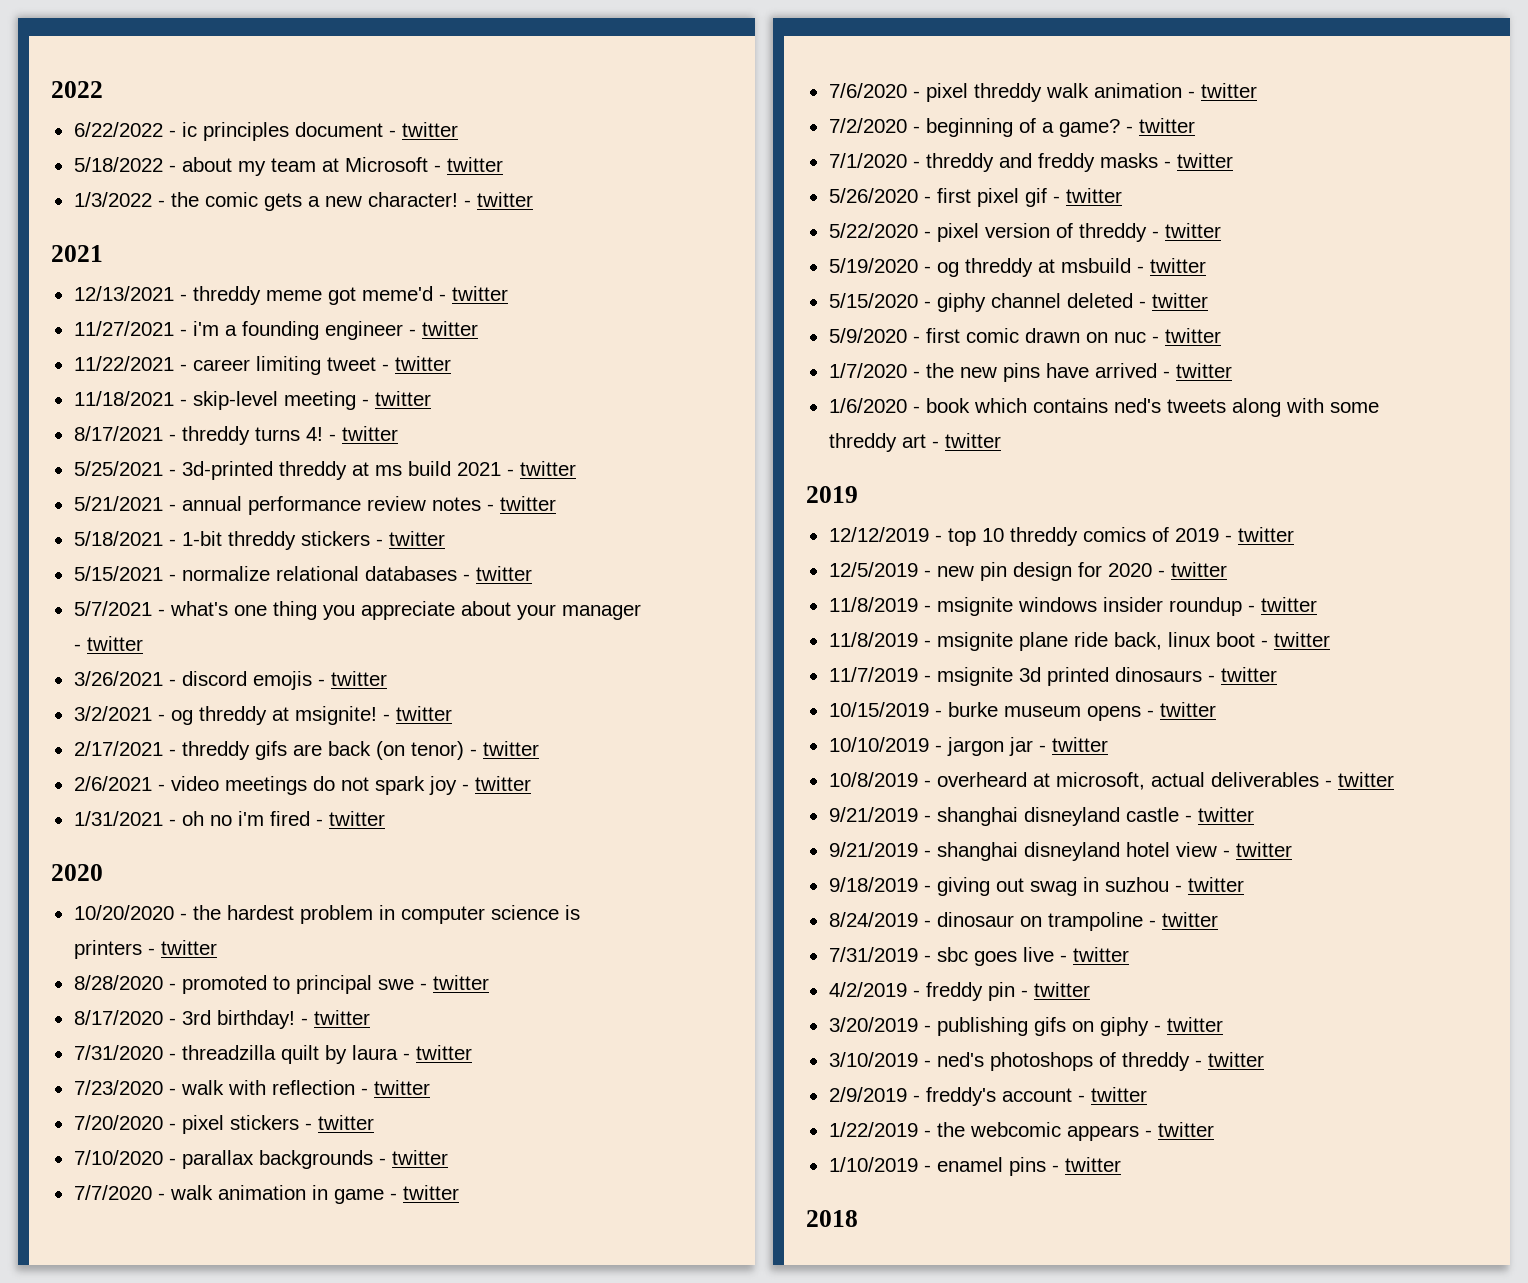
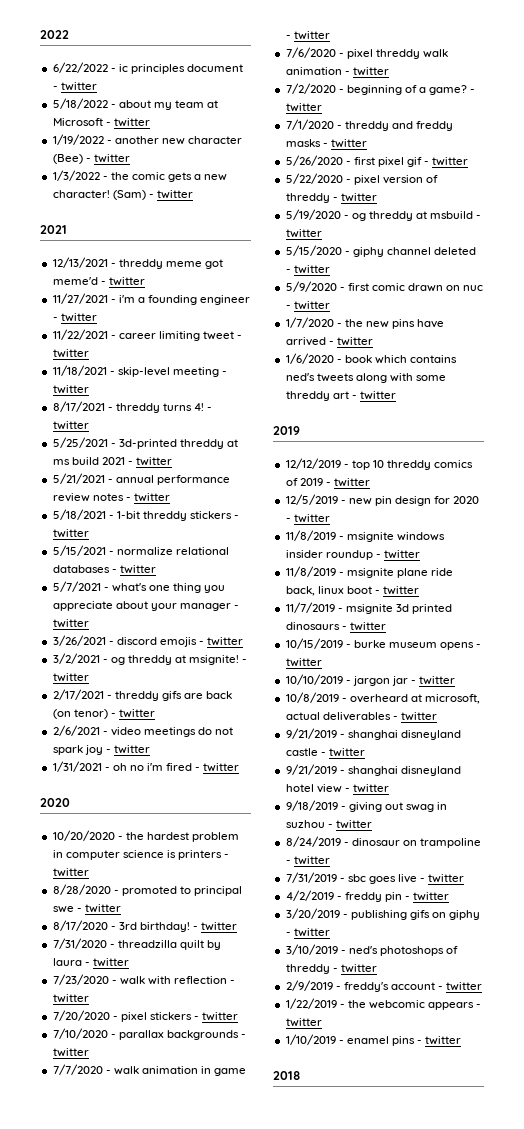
+ 1/19/2022 - another new character (Bee) - twitter
- 1/3/2022 - the comic gets a new character! - twitter
+ 1/3/2022 - the comic gets a new character! (Sam) - twitter

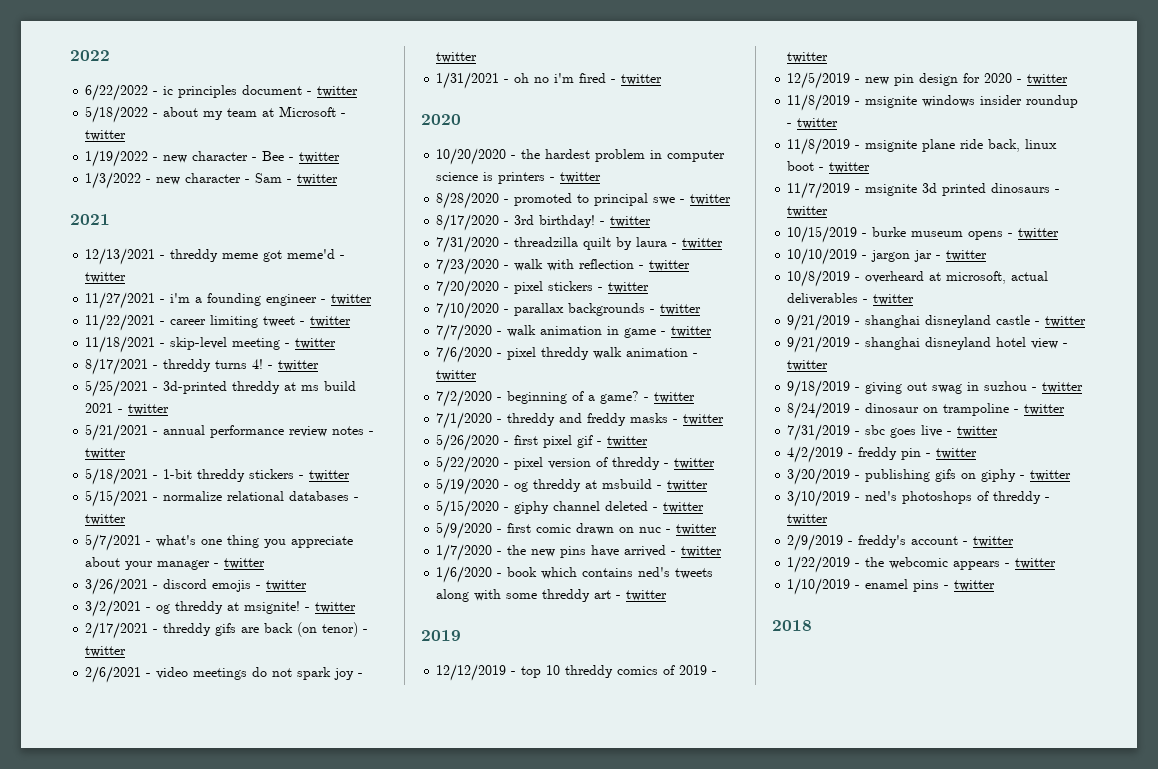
- 1/19/2022 - another new character (Bee) - twitter
+ 1/19/2022 - new character - Bee - twitter
- 1/3/2022 - the comic gets a new character! (Sam) - twitter
+ 1/3/2022 - new character - Sam - twitter

